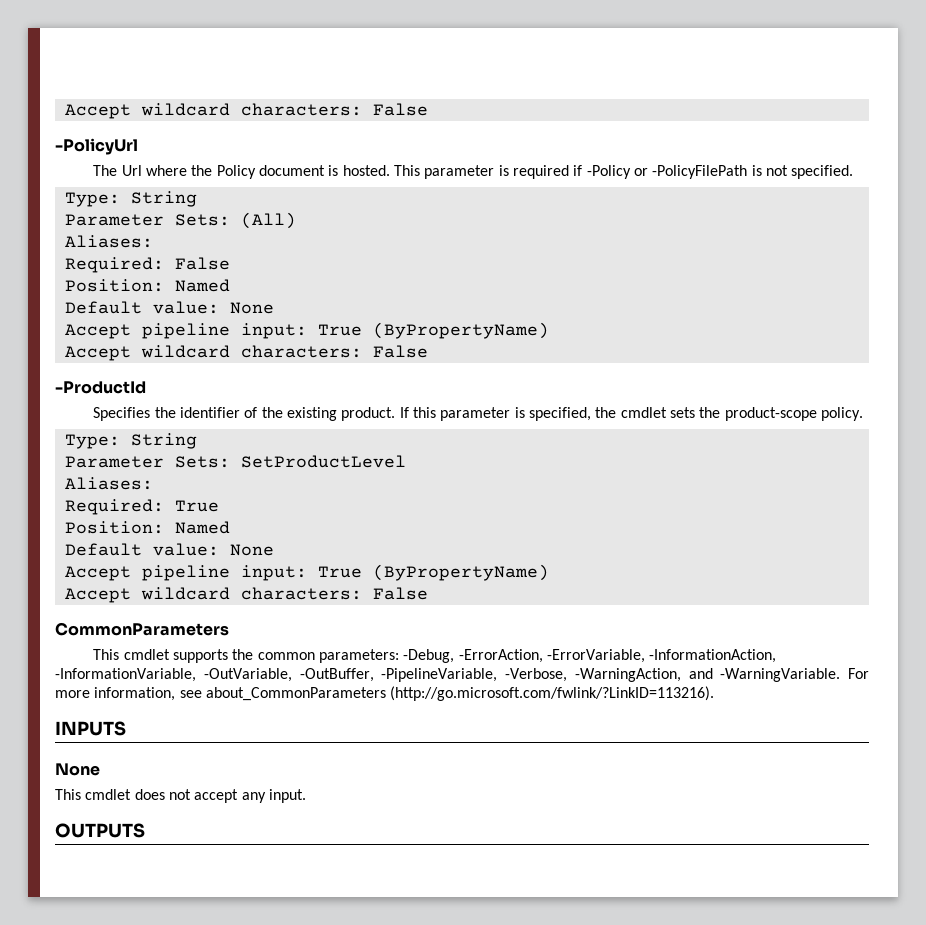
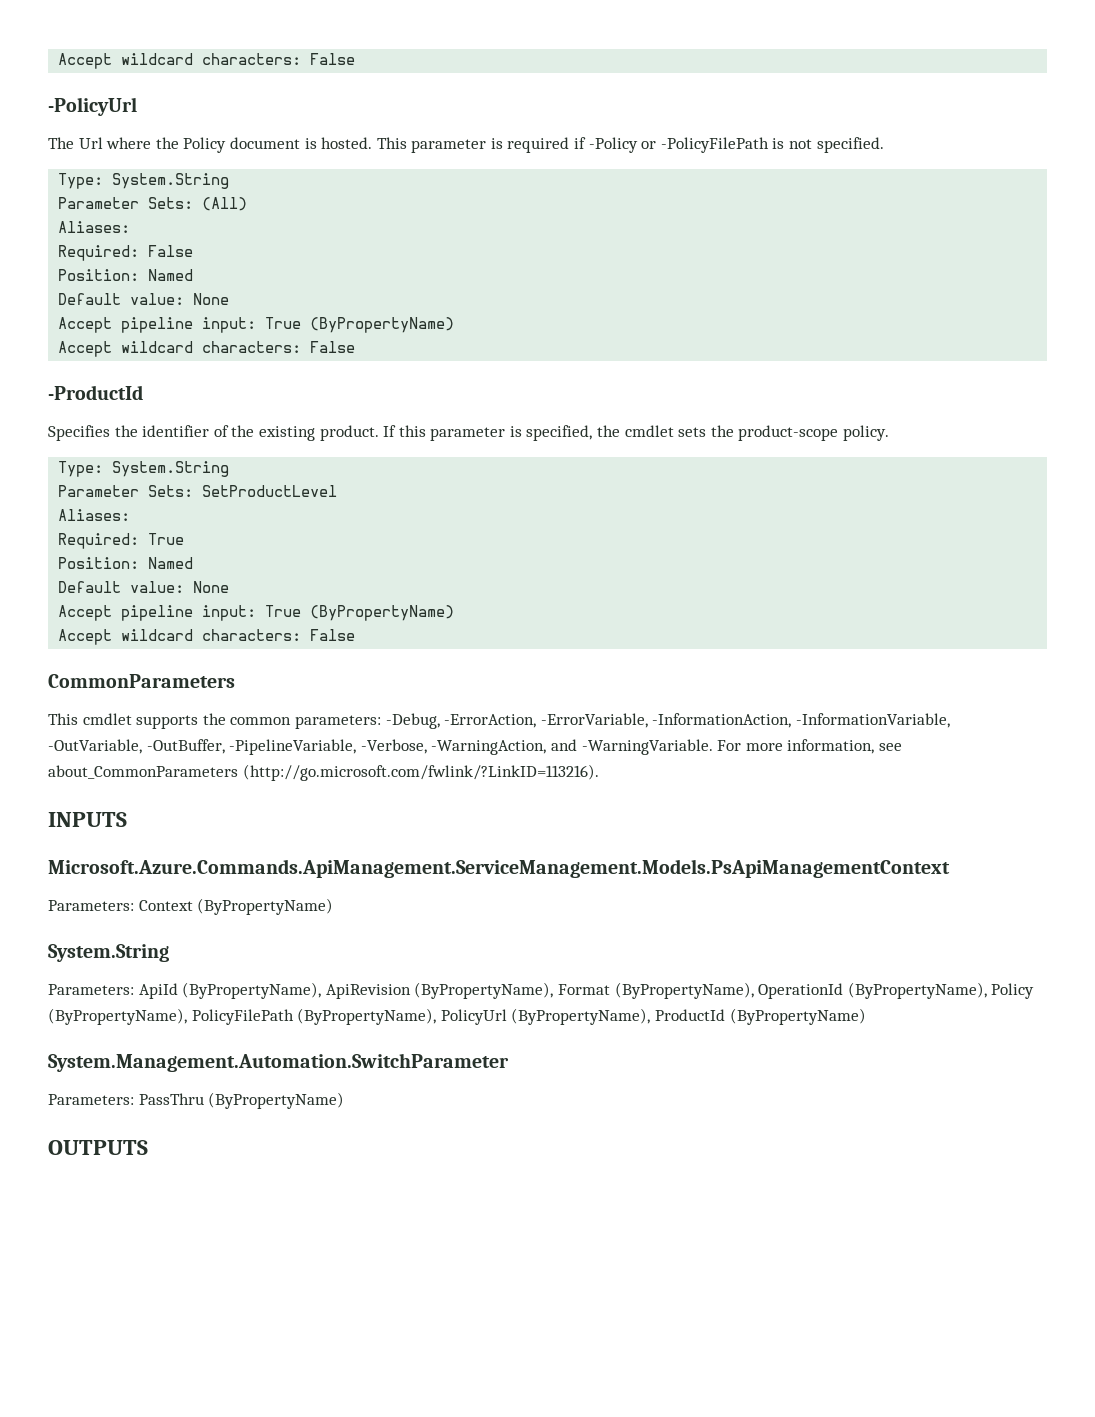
  This parameter is required if -Policy or -PolicyFilePath is not specified.
- Type: String
+ Type: System.String
  If this parameter is specified, the cmdlet sets the product-scope policy.
- Type: String
+ Type: System.String
  INPUTS
- None
- This cmdlet does not accept any input.
+ Microsoft.Azure.Commands.ApiManagement.ServiceManagement.Models.PsApiManagementContext
+ Parameters: Context (ByPropertyName)
+ System.String
+ Parameters: ApiId (ByPropertyName), ApiRevision (ByPropertyName), Format (ByPropertyName), OperationId (ByPropertyName), Policy (ByPropertyName), PolicyFilePath (ByPropertyName), PolicyUrl (ByPropertyName), ProductId (ByPropertyName)
+ System.Management.Automation.SwitchParameter
+ Parameters: PassThru (ByPropertyName)

